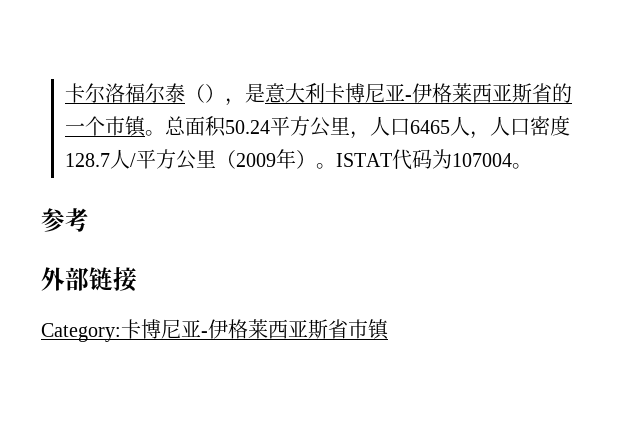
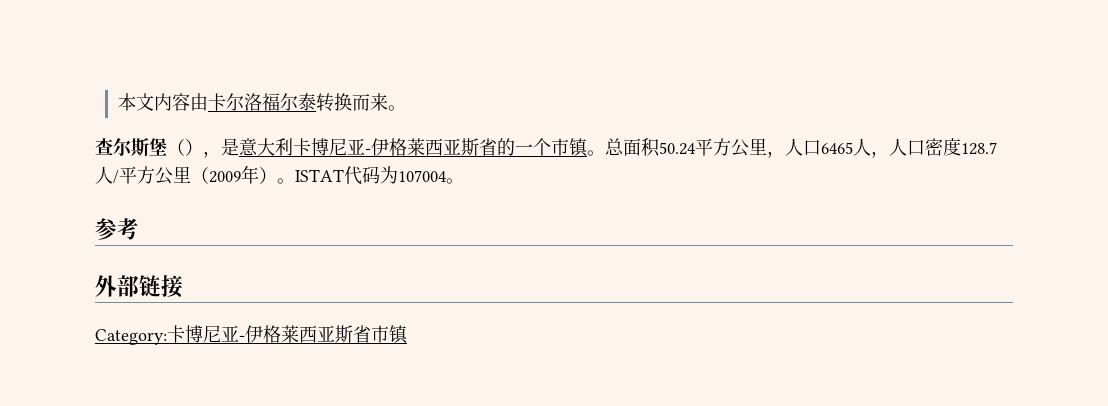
- 卡尔洛福尔泰（），是意大利卡博尼亚-伊格莱西亚斯省的一个市镇。
+ 本文内容由卡尔洛福尔泰转换而来。
+ 查尔斯堡（），是意大利卡博尼亚-伊格莱西亚斯省的一个市镇。

